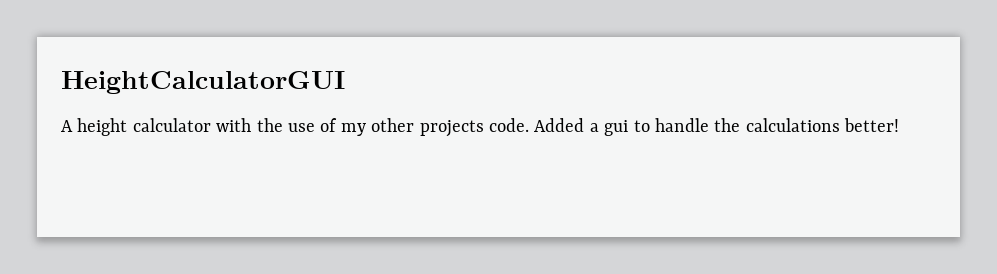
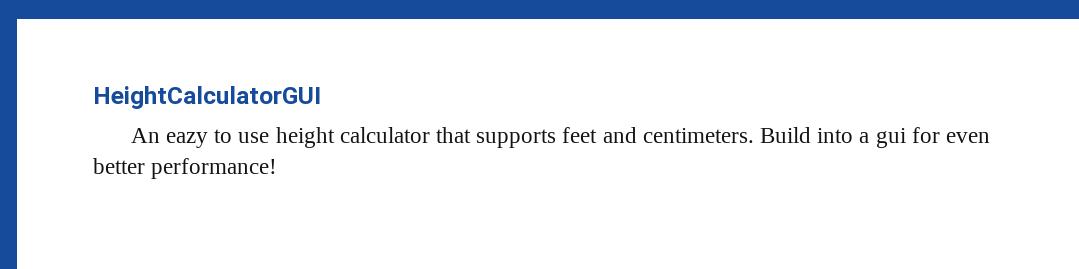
- A height calculator with the use of my other projects code. Added a gui to handle the calculations better!
+ An eazy to use height calculator that supports feet and centimeters. Build into a gui for even better performance!

